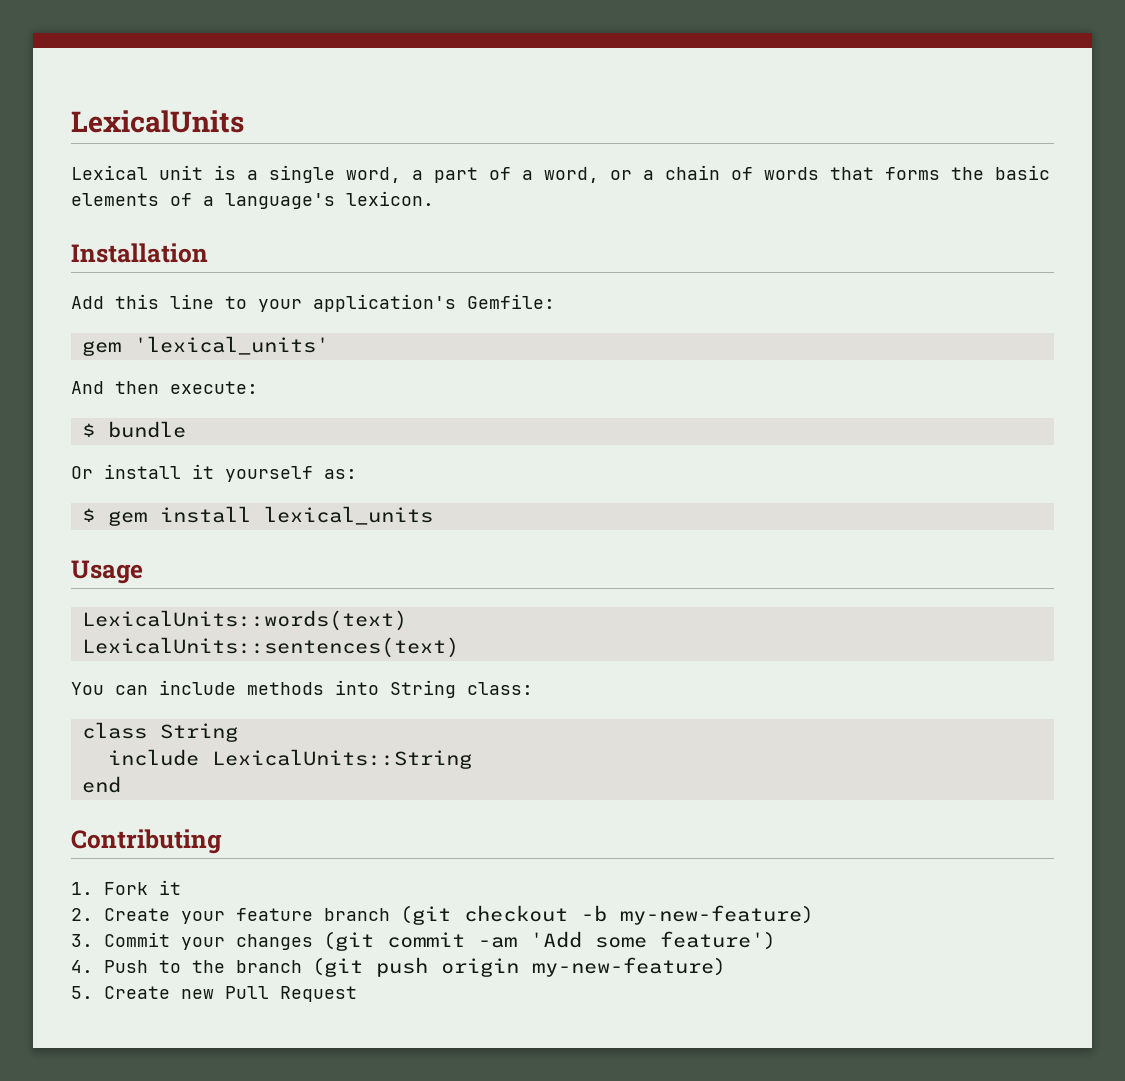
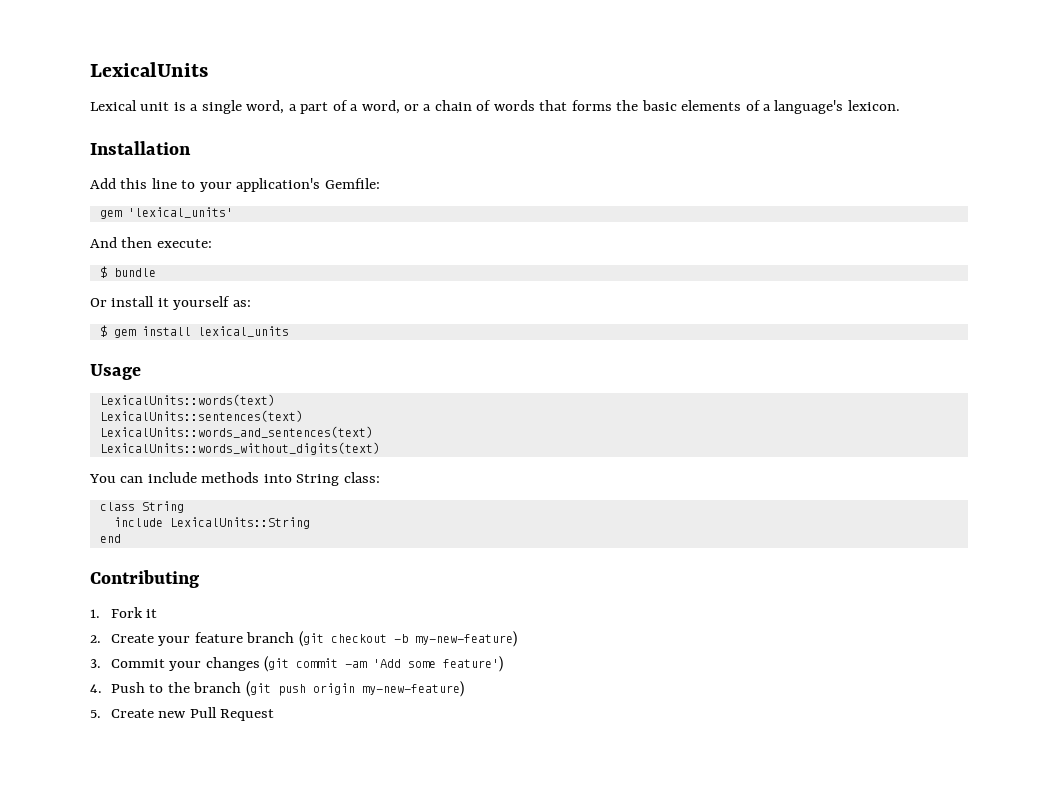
+ LexicalUnits::words_and_sentences(text)
+ LexicalUnits::words_without_digits(text)

